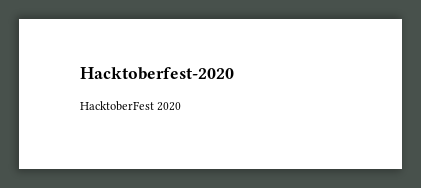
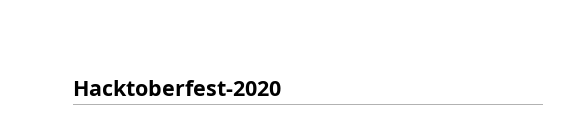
- HacktoberFest 2020

